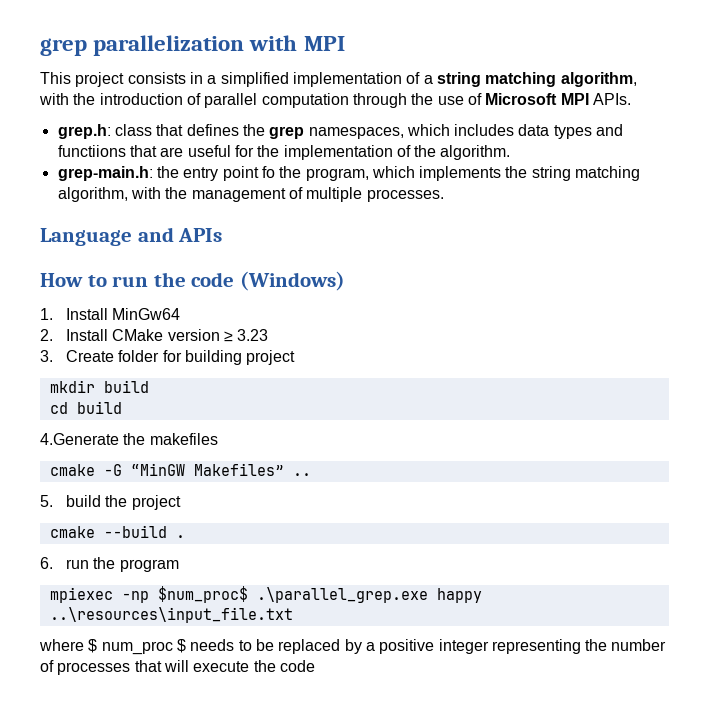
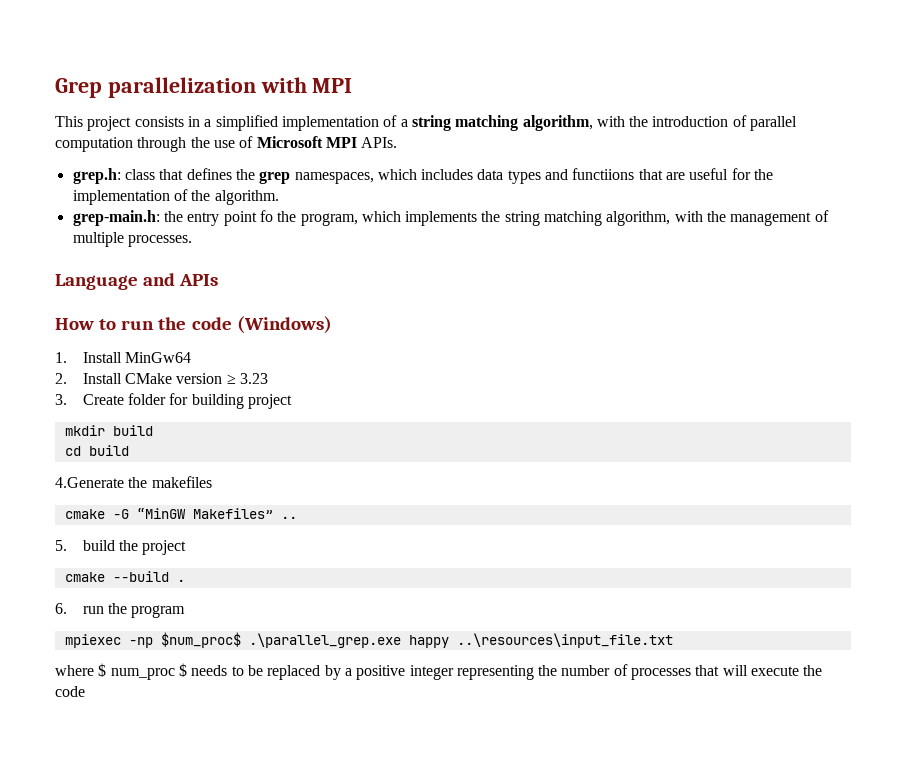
- grep parallelization with MPI
+ Grep parallelization with MPI

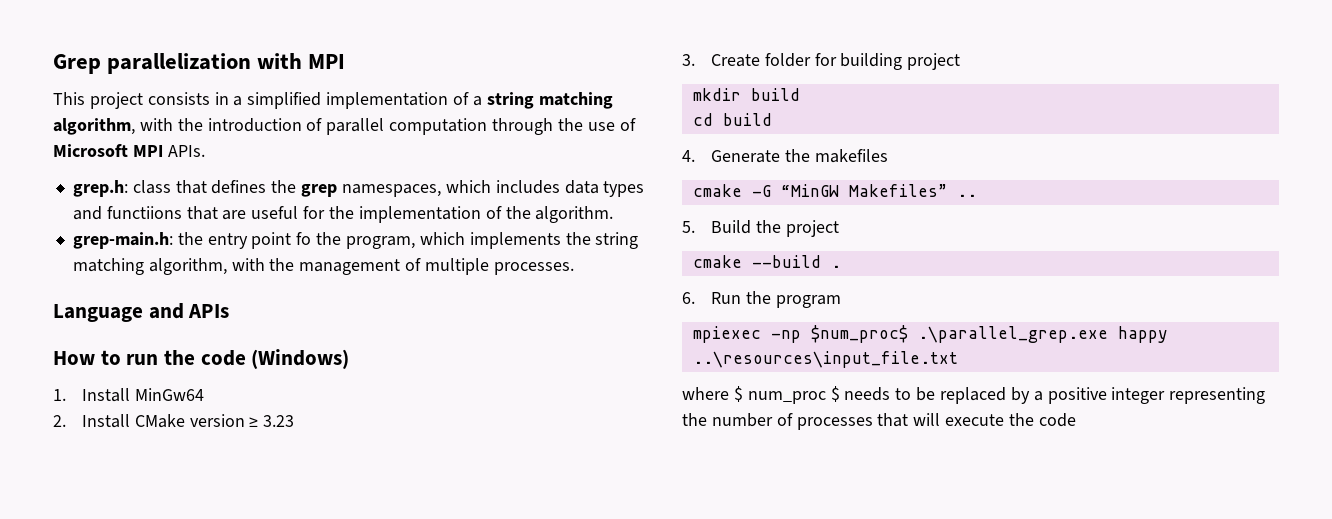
- 4.Generate the makefiles
+ 4. Generate the makefiles
- 5. build the project
+ 5. Build the project
- 6. run the program
+ 6. Run the program

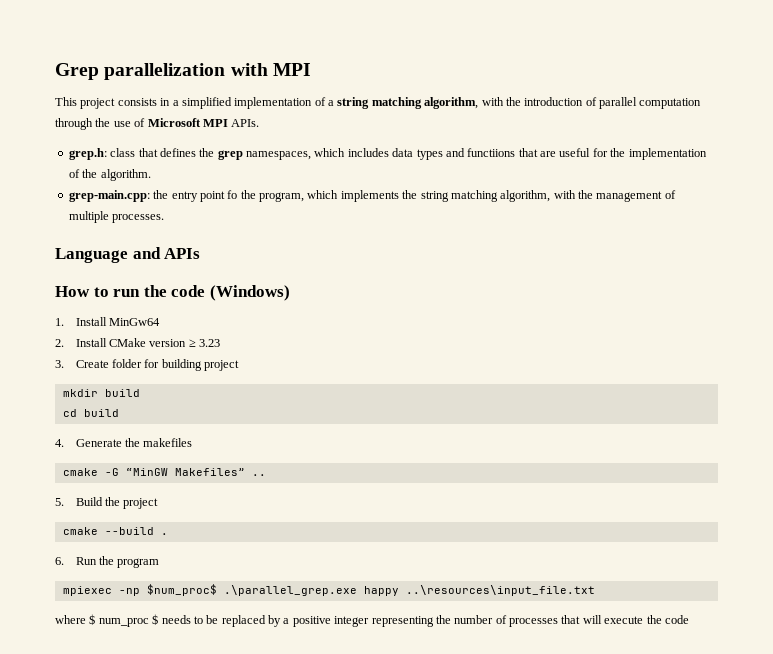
- grep-main.h: the entry point fo the program, which implements the string matching algorithm, with the management of multiple processes.
+ grep-main.cpp: the entry point fo the program, which implements the string matching algorithm, with the management of multiple processes.

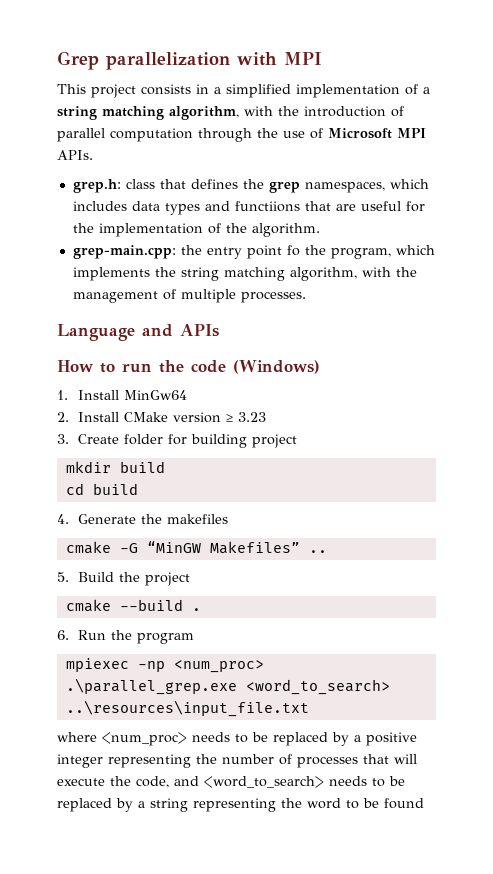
- mpiexec -np $num_proc$ .\parallel_grep.exe happy ..\resources\input_file.txt
+ mpiexec -np <num_proc> .\parallel_grep.exe <word_to_search> ..\resources\input_file.txt
- where $ num_proc $ needs to be replaced by a positive integer representing the number of processes that will execute the code
+ where <num_proc> needs to be replaced by a positive integer representing the number of processes that will execute the code, and <word_to_search> needs to be replaced by a string representing the word to be found

